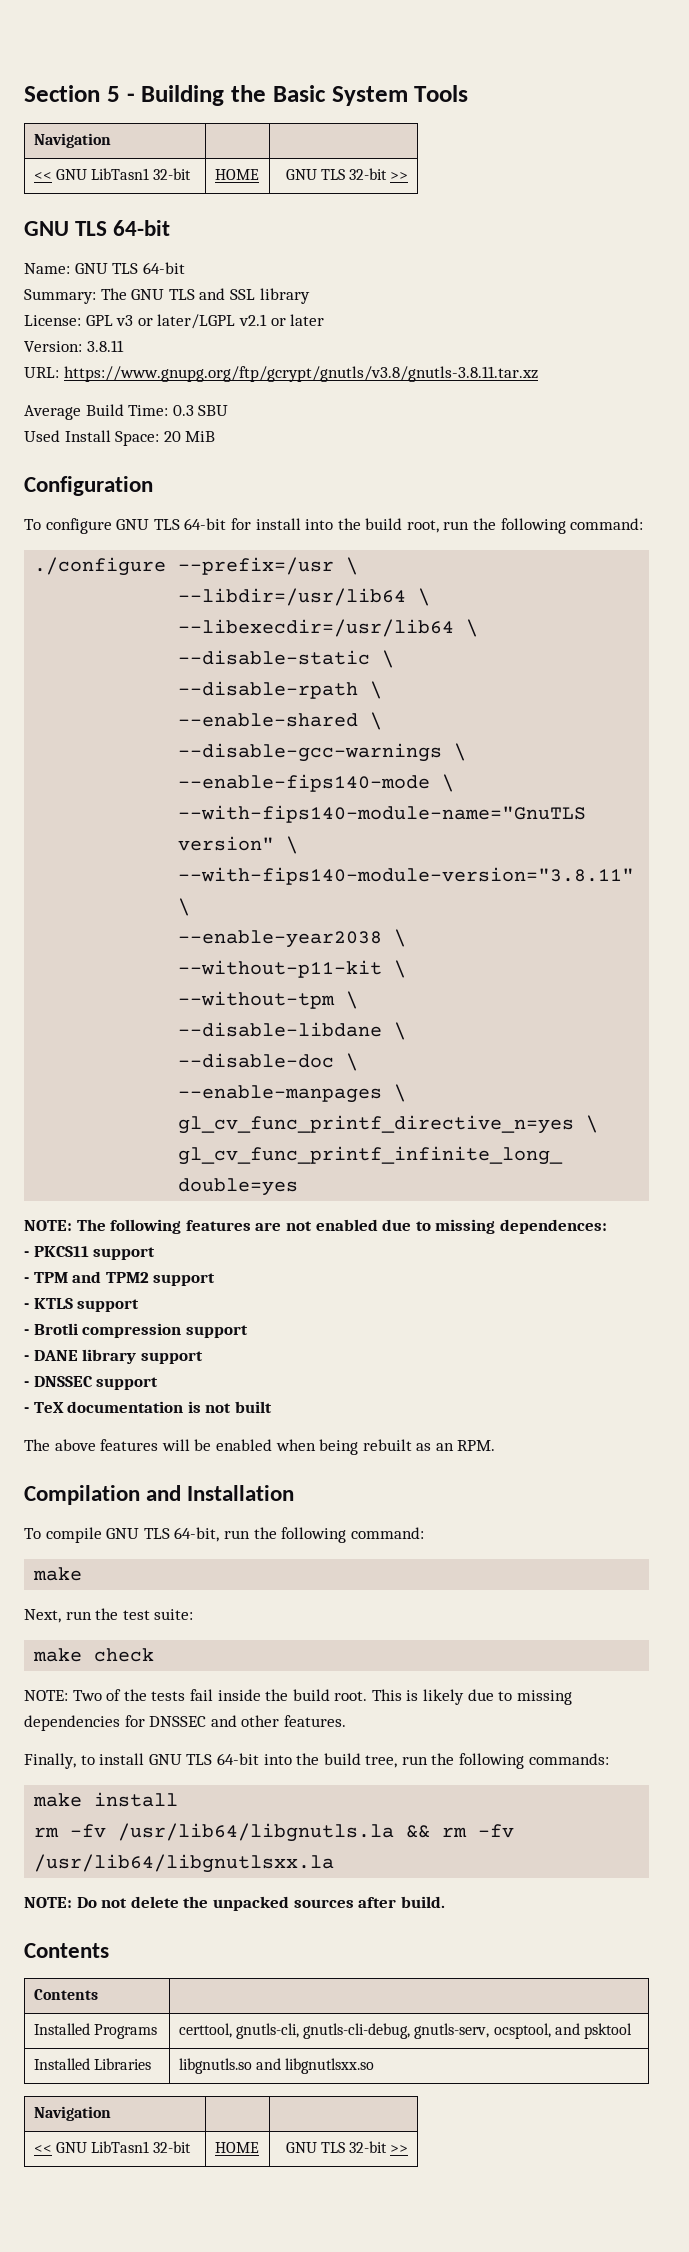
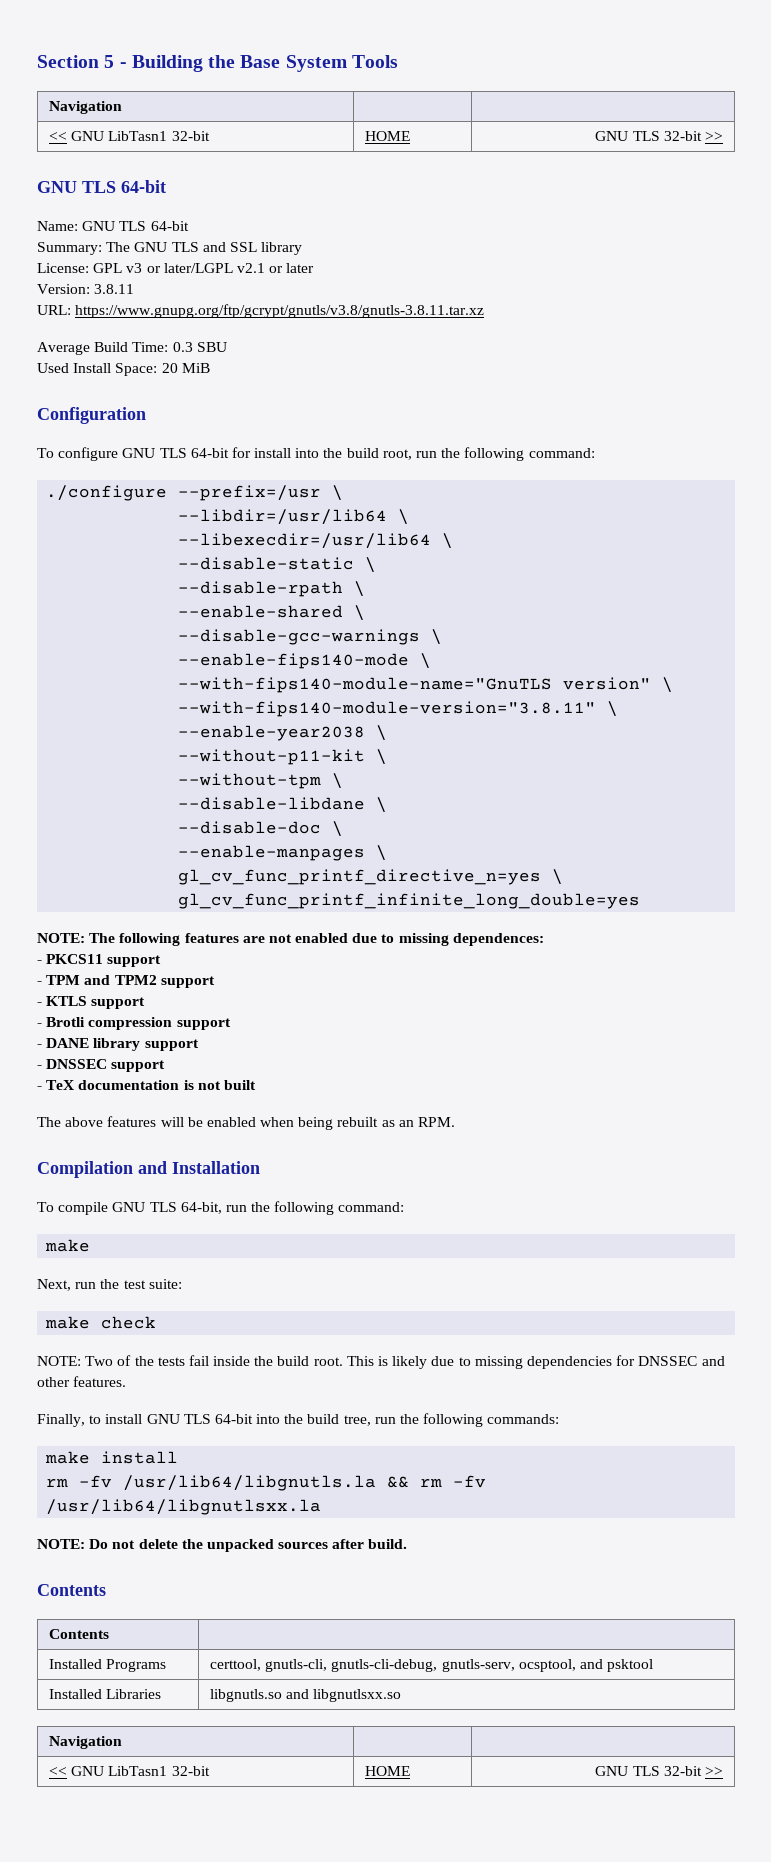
- Section 5 - Building the Basic System Tools
+ Section 5 - Building the Base System Tools

